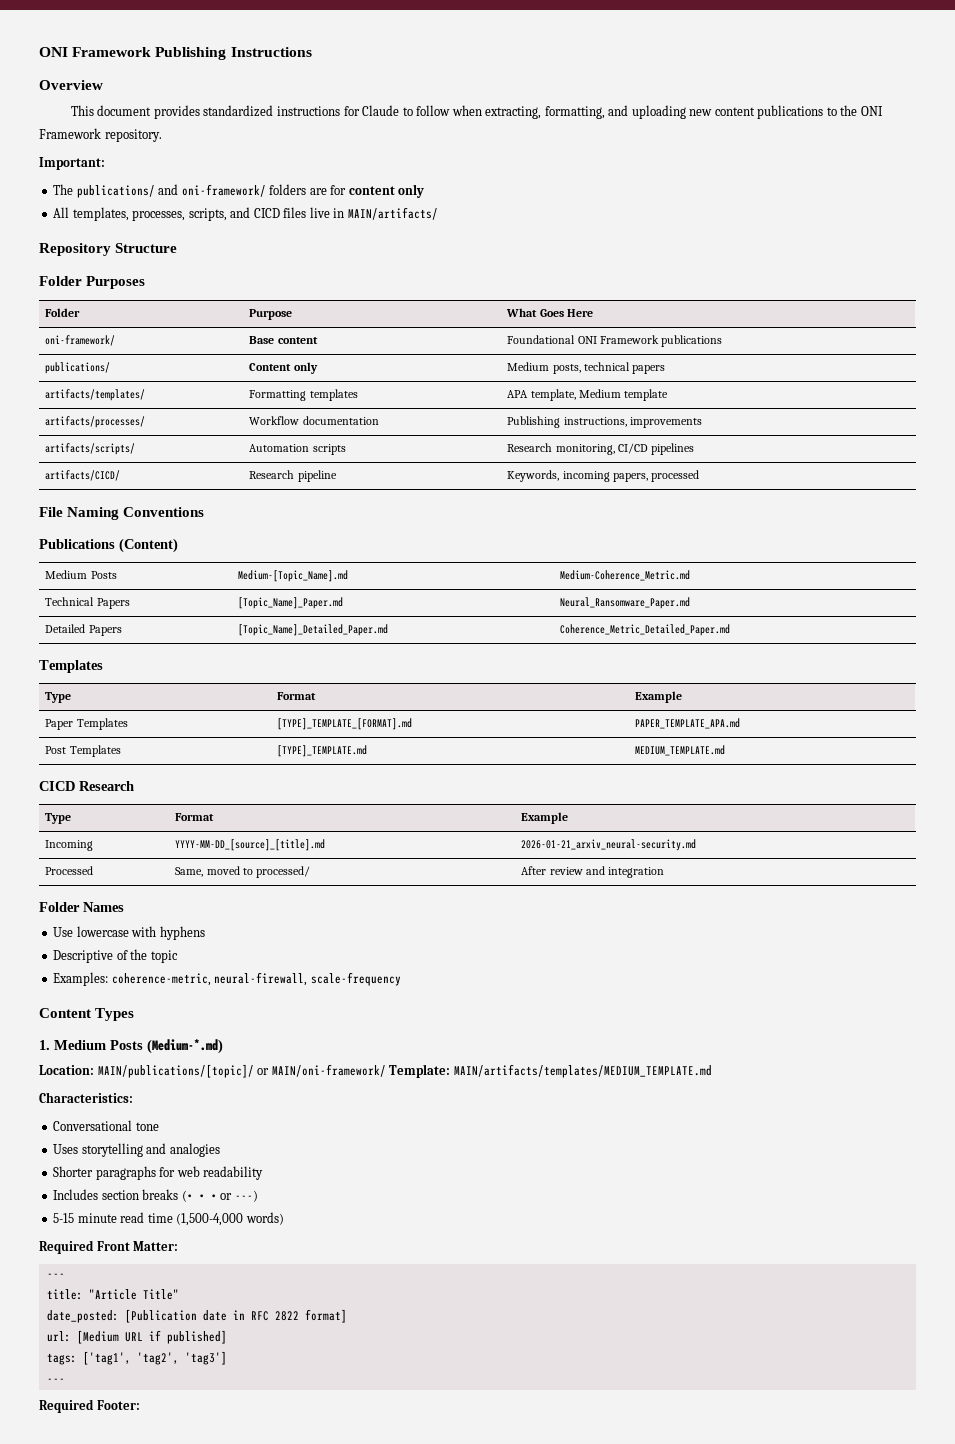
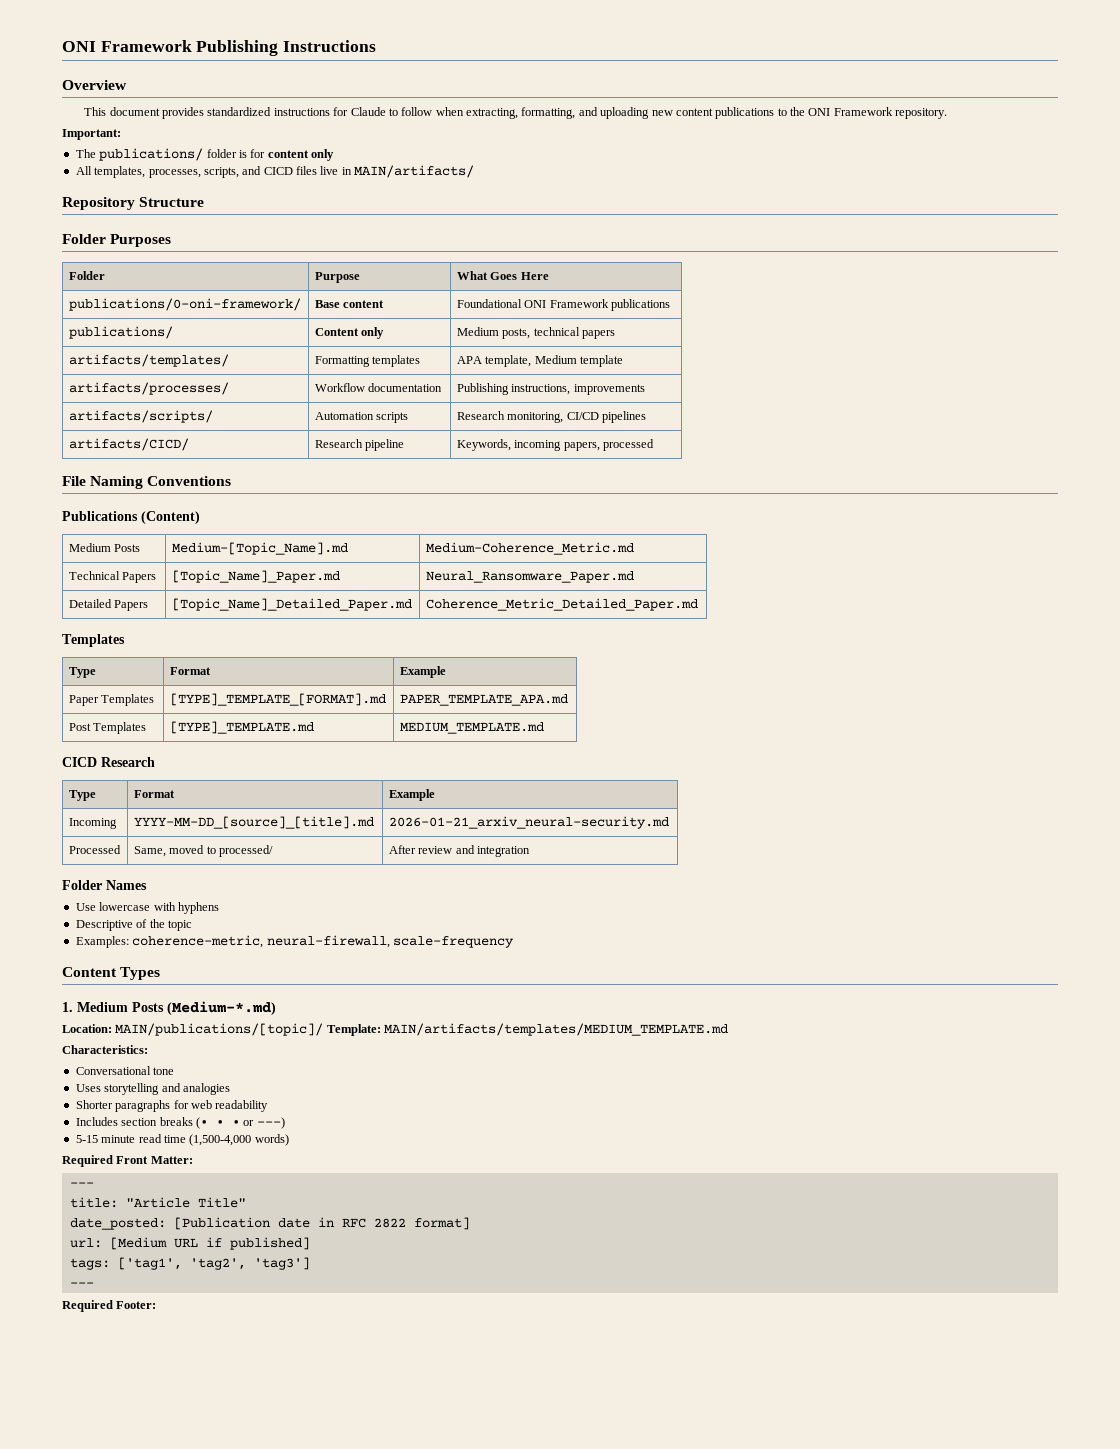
- The publications/ and oni-framework/ folders are for content only
+ The publications/ folder is for content only
- oni-framework/ | Base content | Foundational ONI Framework publications
+ publications/0-oni-framework/ | Base content | Foundational ONI Framework publications
- Location: MAIN/publications/[topic]/ or MAIN/oni-framework/ Template: MAIN/artifacts/templates/MEDIUM_TEMPLATE.md
+ Location: MAIN/publications/[topic]/ Template: MAIN/artifacts/templates/MEDIUM_TEMPLATE.md

